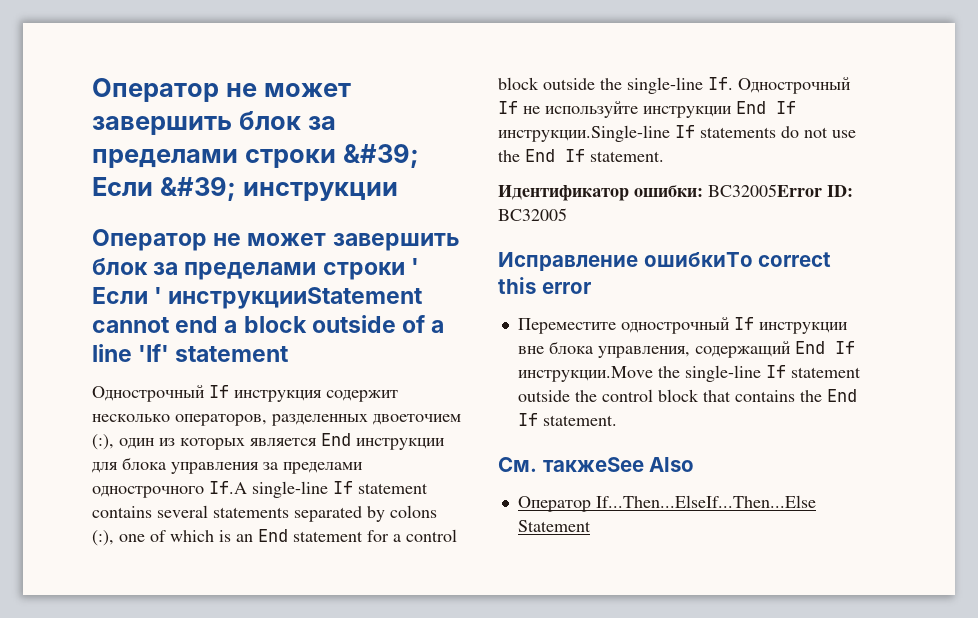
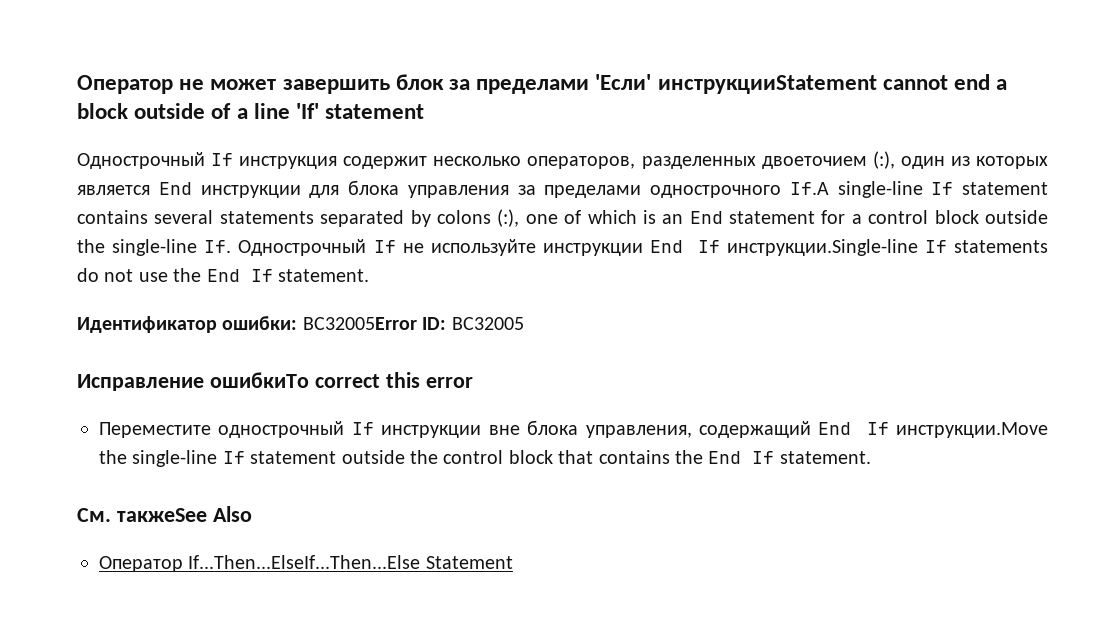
- Оператор не может завершить блок за пределами строки &#39; Если &#39; инструкции
- Оператор не может завершить блок за пределами строки ' Если ' инструкцииStatement cannot end a block outside of a line 'If' statement
+ Оператор не может завершить блок за пределами 'Если' инструкцииStatement cannot end a block outside of a line 'If' statement

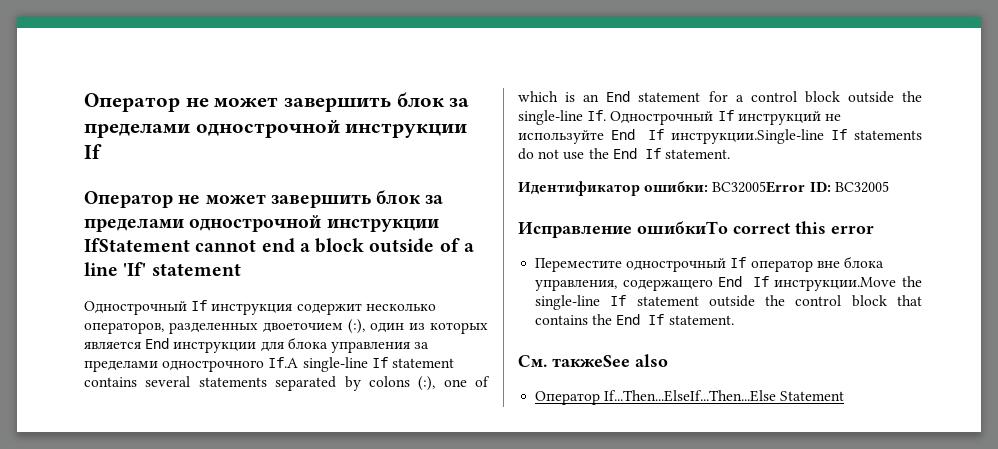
- Оператор не может завершить блок за пределами 'Если' инструкцииStatement cannot end a block outside of a line 'If' statement
+ Оператор не может завершить блок за пределами однострочной инструкции If
+ Оператор не может завершить блок за пределами однострочной инструкции IfStatement cannot end a block outside of a line 'If' statement
- Однострочный If инструкция содержит несколько операторов, разделенных двоеточием (:), один из которых является End инструкции для блока управления за пределами однострочного If.A single-line If statement contains several statements separated by colons (:), one of which is an End statement for a control block outside the single-line If. Однострочный If не используйте инструкции End If инструкции.Single-line If statements do not use the End If statement.
+ Однострочный If инструкция содержит несколько операторов, разделенных двоеточием (:), один из которых является End инструкции для блока управления за пределами однострочного If.A single-line If statement contains several statements separated by colons (:), one of which is an End statement for a control block outside the single-line If. Однострочный If инструкций не используйте End If инструкции.Single-line If statements do not use the End If statement.
- Переместите однострочный If инструкции вне блока управления, содержащий End If инструкции.Move the single-line If statement outside the control block that contains the End If statement.
+ Переместите однострочный If оператор вне блока управления, содержащего End If инструкции.Move the single-line If statement outside the control block that contains the End If statement.
- См. такжеSee Also
+ См. такжеSee also

